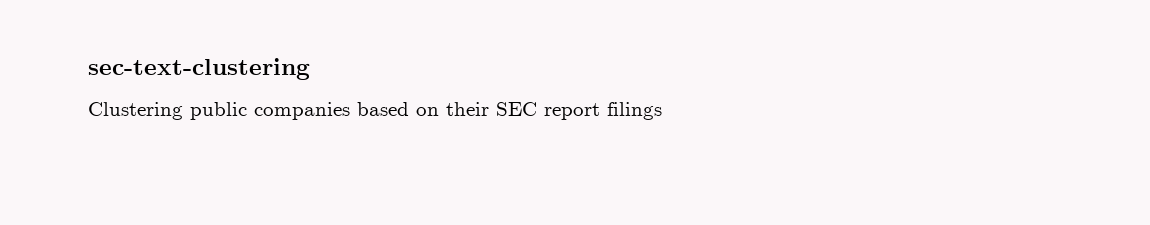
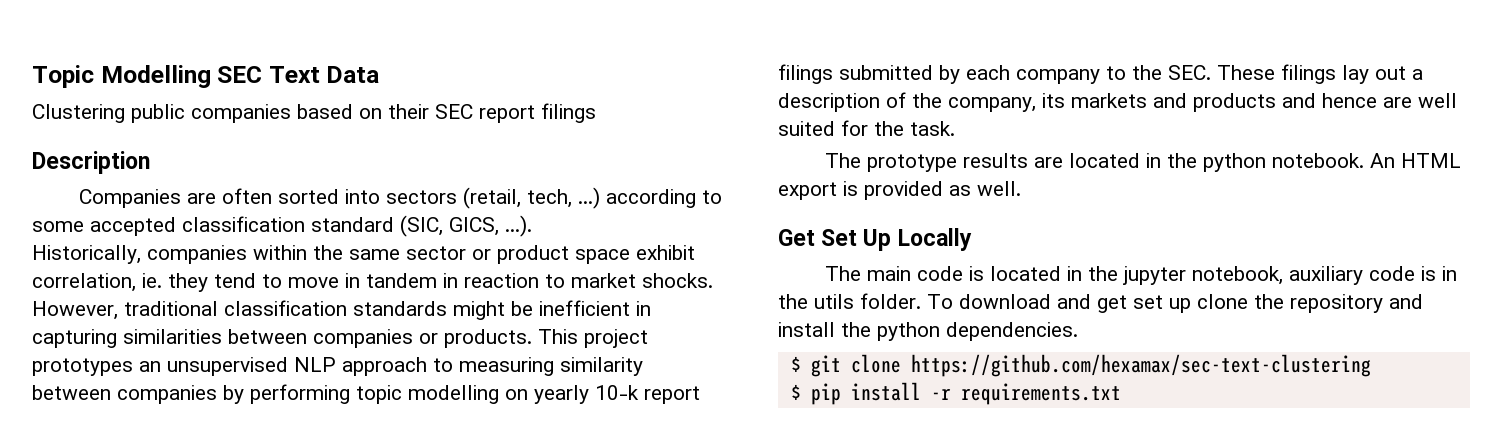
- sec-text-clustering
+ Topic Modelling SEC Text Data
+ Description
+ Companies are often sorted into sectors (retail, tech, ...) according to some accepted classification standard (SIC, GICS, ...).
+ Historically, companies within the same sector or product space exhibit correlation, ie. they tend to move in tandem in reaction to market shocks. However, traditional classification standards might be inefficient in capturing similarities between companies or products. This project prototypes an unsupervised NLP approach to measuring similarity between companies by performing topic modelling on yearly 10-k report filings submitted by each company to the SEC. These filings lay out a description of the company, its markets and products and hence are well suited for the task.
+ The prototype results are located in the python notebook. An HTML export is provided as well.
+ Get Set Up Locally
+ The main code is located in the jupyter notebook, auxiliary code is in the utils folder. To download and get set up clone the repository and install the python dependencies.
+ $ git clone https://github.com/hexamax/sec-text-clustering
+ $ pip install -r requirements.txt

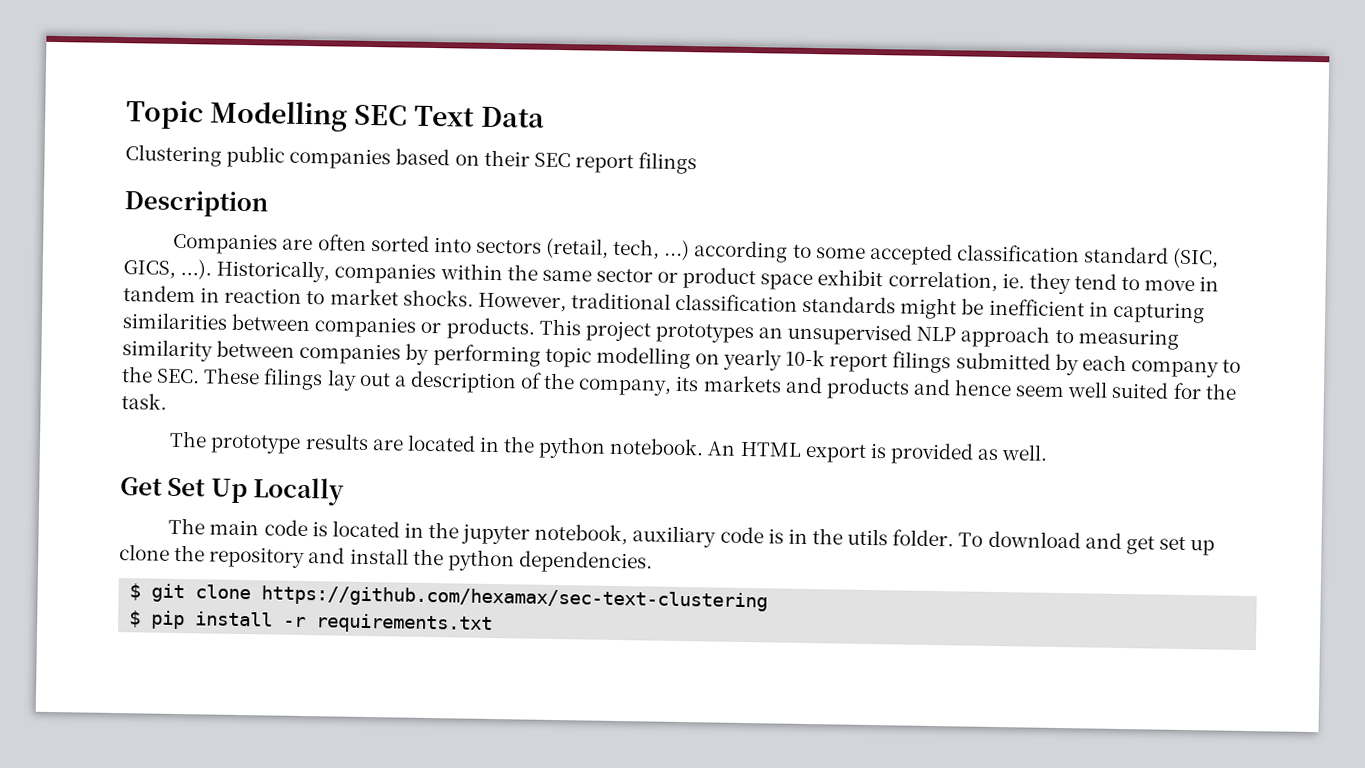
- Companies are often sorted into sectors (retail, tech, ...) according to some accepted classification standard (SIC, GICS, ...).
- Historically, companies within the same sector or product space exhibit correlation, ie. they tend to move in tandem in reaction to market shocks.
+ Companies are often sorted into sectors (retail, tech, ...) according to some accepted classification standard (SIC, GICS, ...). Historically, companies within the same sector or product space exhibit correlation, ie. they tend to move in tandem in reaction to market shocks.
- This project prototypes an unsupervised NLP approach to measuring similarity between companies by performing topic modelling on yearly 10-k report filings submitted by each company to the SEC. These filings lay out a description of the company, its markets and products and hence are well suited for the task.
+ This project prototypes an unsupervised NLP approach to measuring similarity between companies by performing topic modelling on yearly 10-k report filings submitted by each company to the SEC. These filings lay out a description of the company, its markets and products and hence seem well suited for the task.

